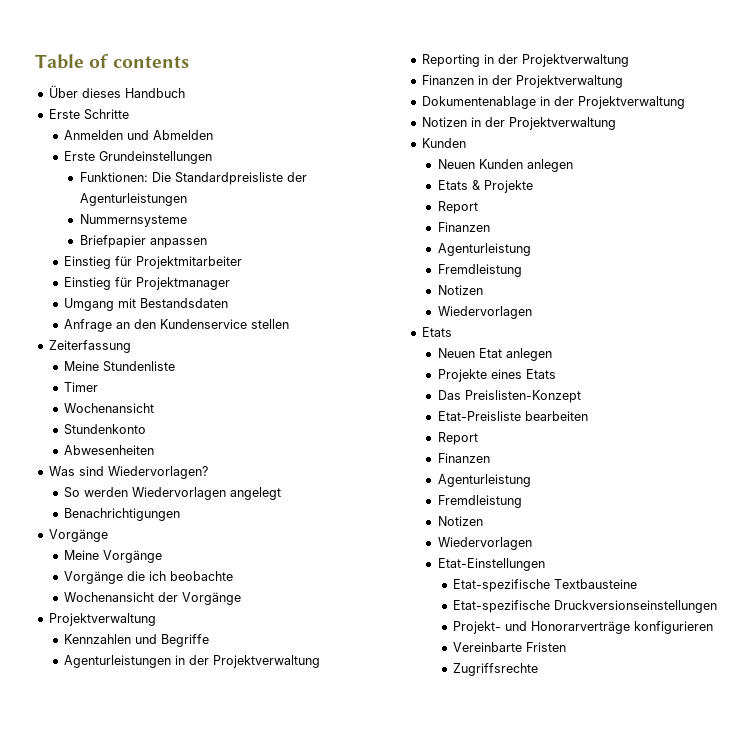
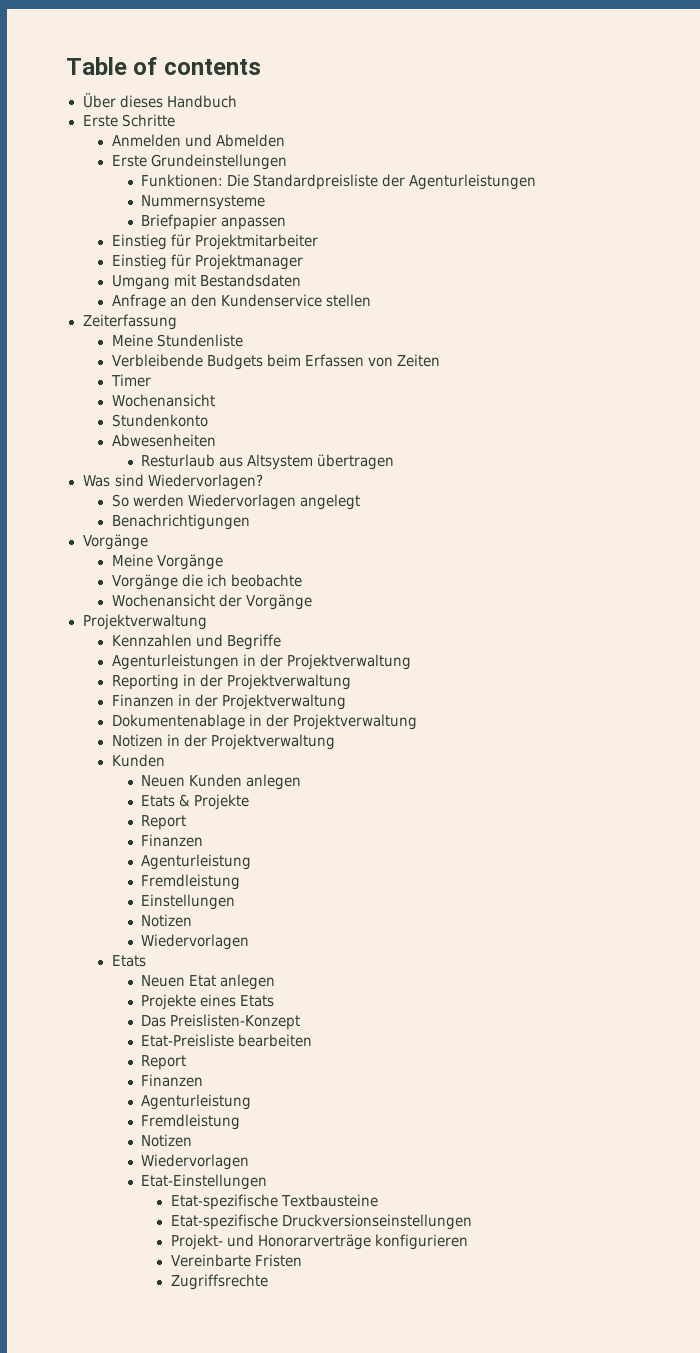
+ Verbleibende Budgets beim Erfassen von Zeiten
+ Resturlaub aus Altsystem übertragen
+ Einstellungen

